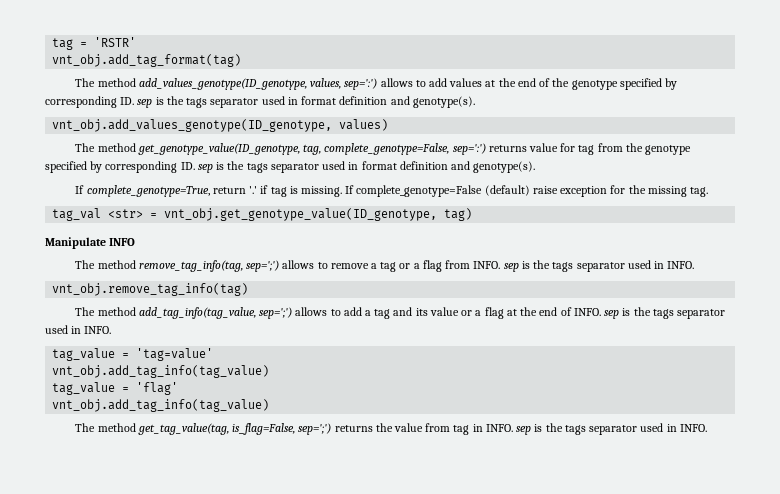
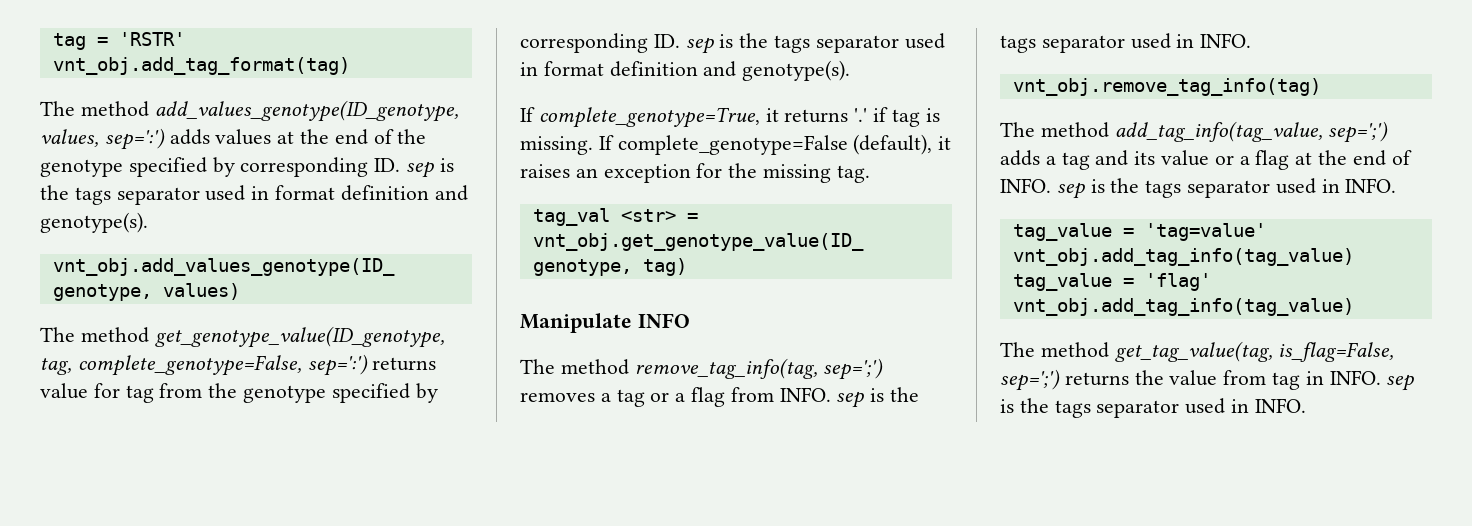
- The method add_values_genotype(ID_genotype, values, sep=':') allows to add values at the end of the genotype specified by corresponding ID. sep is the tags separator used in format definition and genotype(s).
+ The method add_values_genotype(ID_genotype, values, sep=':') adds values at the end of the genotype specified by corresponding ID. sep is the tags separator used in format definition and genotype(s).
- If complete_genotype=True, return '.' if tag is missing.
+ If complete_genotype=True, it returns '.' if tag is missing.
- If complete_genotype=False (default) raise exception for the missing tag.
+ If complete_genotype=False (default), it raises an exception for the missing tag.
- The method remove_tag_info(tag, sep=';') allows to remove a tag or a flag from INFO. sep is the tags separator used in INFO.
+ The method remove_tag_info(tag, sep=';') removes a tag or a flag from INFO. sep is the tags separator used in INFO.
- The method add_tag_info(tag_value, sep=';') allows to add a tag and its value or a flag at the end of INFO. sep is the tags separator used in INFO.
+ The method add_tag_info(tag_value, sep=';') adds a tag and its value or a flag at the end of INFO. sep is the tags separator used in INFO.

